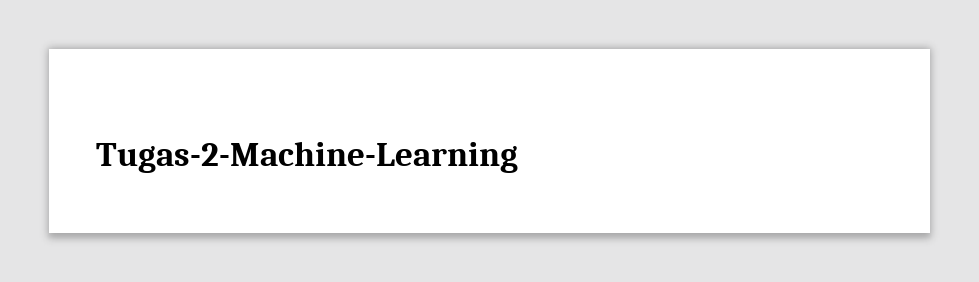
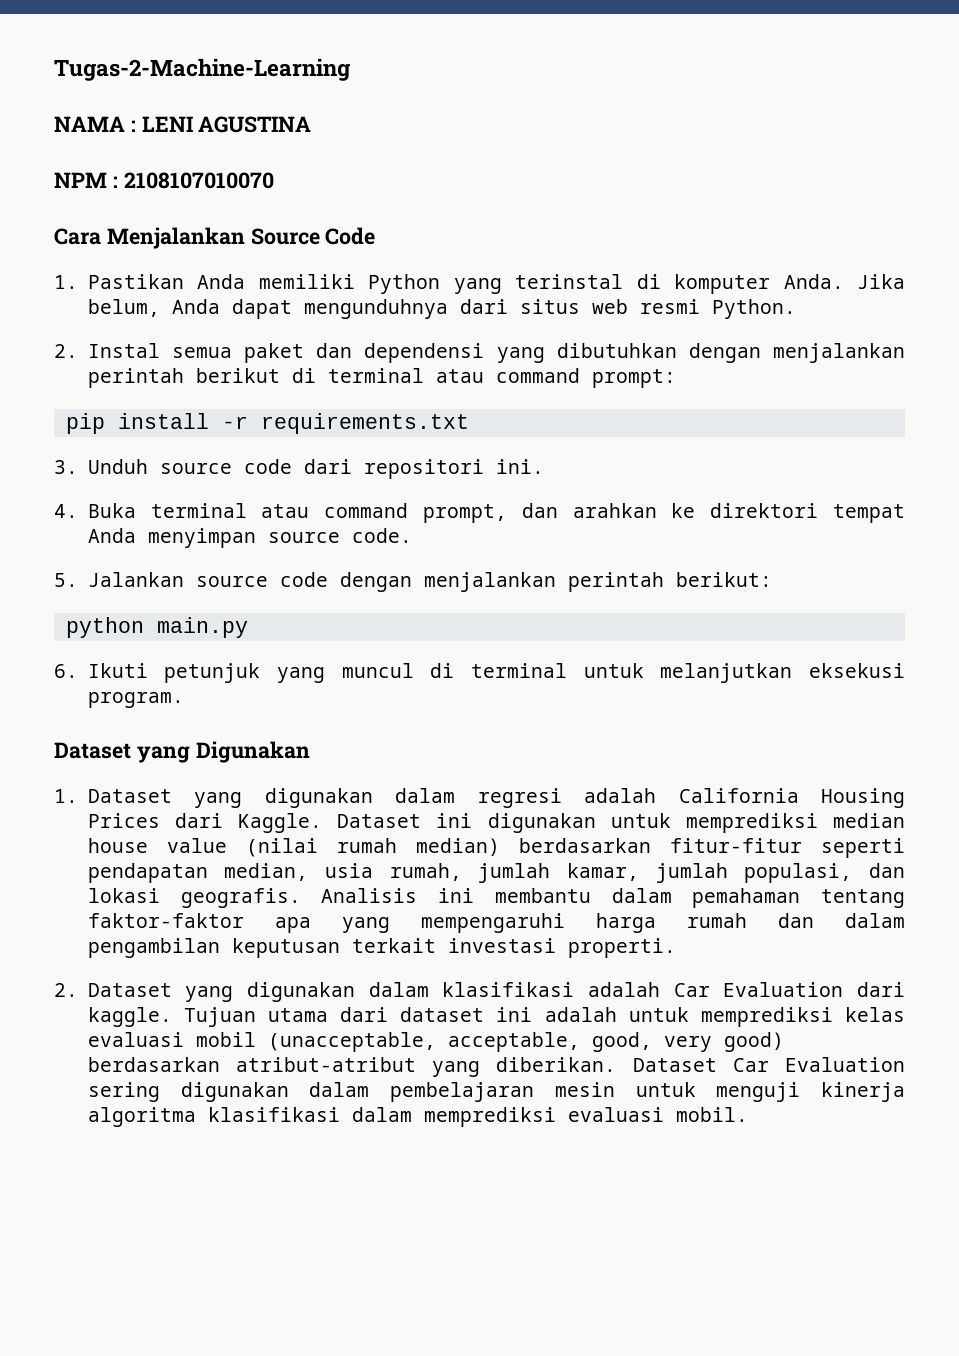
+ NAMA : LENI AGUSTINA
+ NPM : 2108107010070
+ Cara Menjalankan Source Code
+ 1. Pastikan Anda memiliki Python yang terinstal di komputer Anda. Jika belum, Anda dapat mengunduhnya dari situs web resmi Python.
+ 2. Instal semua paket dan dependensi yang dibutuhkan dengan menjalankan perintah berikut di terminal atau command prompt:
+ pip install -r requirements.txt
+ 3. Unduh source code dari repositori ini.
+ 4. Buka terminal atau command prompt, dan arahkan ke direktori tempat Anda menyimpan source code.
+ 5. Jalankan source code dengan menjalankan perintah berikut:
+ python main.py
+ 6. Ikuti petunjuk yang muncul di terminal untuk melanjutkan eksekusi program.
+ Dataset yang Digunakan
+ 1. Dataset yang digunakan dalam regresi adalah California Housing Prices dari Kaggle. Dataset ini digunakan untuk memprediksi median house value (nilai rumah median) berdasarkan fitur-fitur seperti pendapatan median, usia rumah, jumlah kamar, jumlah populasi, dan lokasi geografis. Analisis ini membantu dalam pemahaman tentang faktor-faktor apa yang mempengaruhi harga rumah dan dalam pengambilan keputusan terkait investasi properti.
+ 2. Dataset yang digunakan dalam klasifikasi adalah Car Evaluation dari kaggle. Tujuan utama dari dataset ini adalah untuk memprediksi kelas evaluasi mobil (unacceptable, acceptable, good, very good) berdasarkan atribut-atribut yang diberikan. Dataset Car Evaluation sering digunakan dalam pembelajaran mesin untuk menguji kinerja algoritma klasifikasi dalam memprediksi evaluasi mobil.

